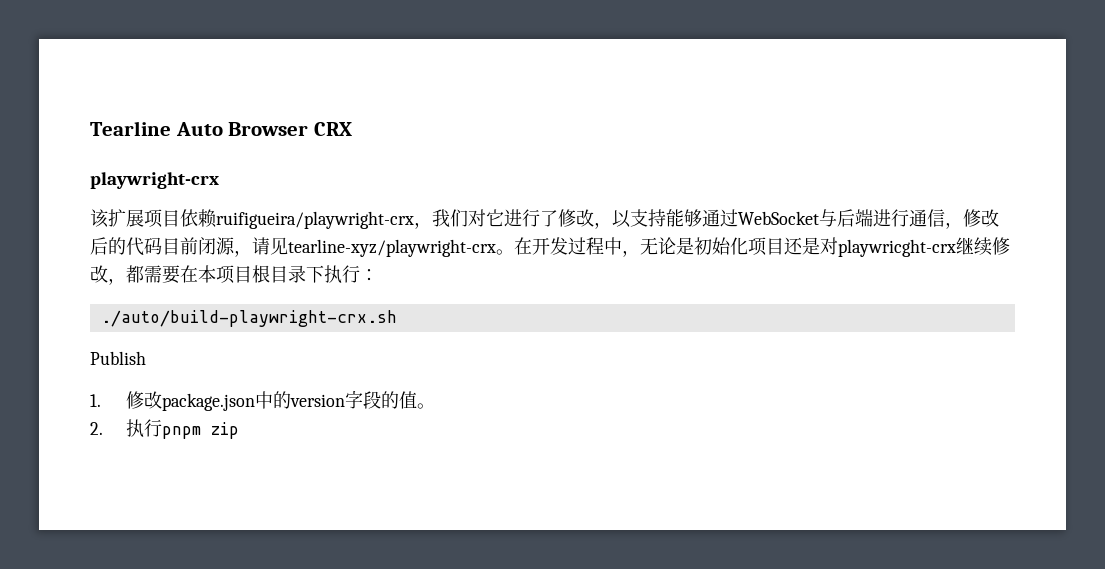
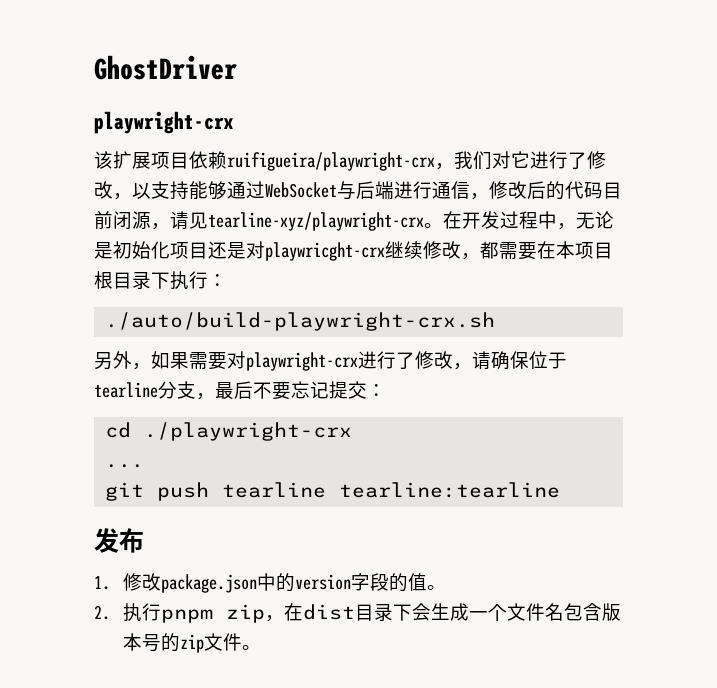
- Tearline Auto Browser CRX
+ GhostDriver
- Publish
+ 另外，如果需要对playwright-crx进行了修改，请确保位于tearline分支，最后不要忘记提交：
+ cd ./playwright-crx
+ ...
+ git push tearline tearline:tearline
+ 发布
- 2.执行pnpm zip
+ 2.执行pnpm zip，在dist目录下会生成一个文件名包含版本号的zip文件。

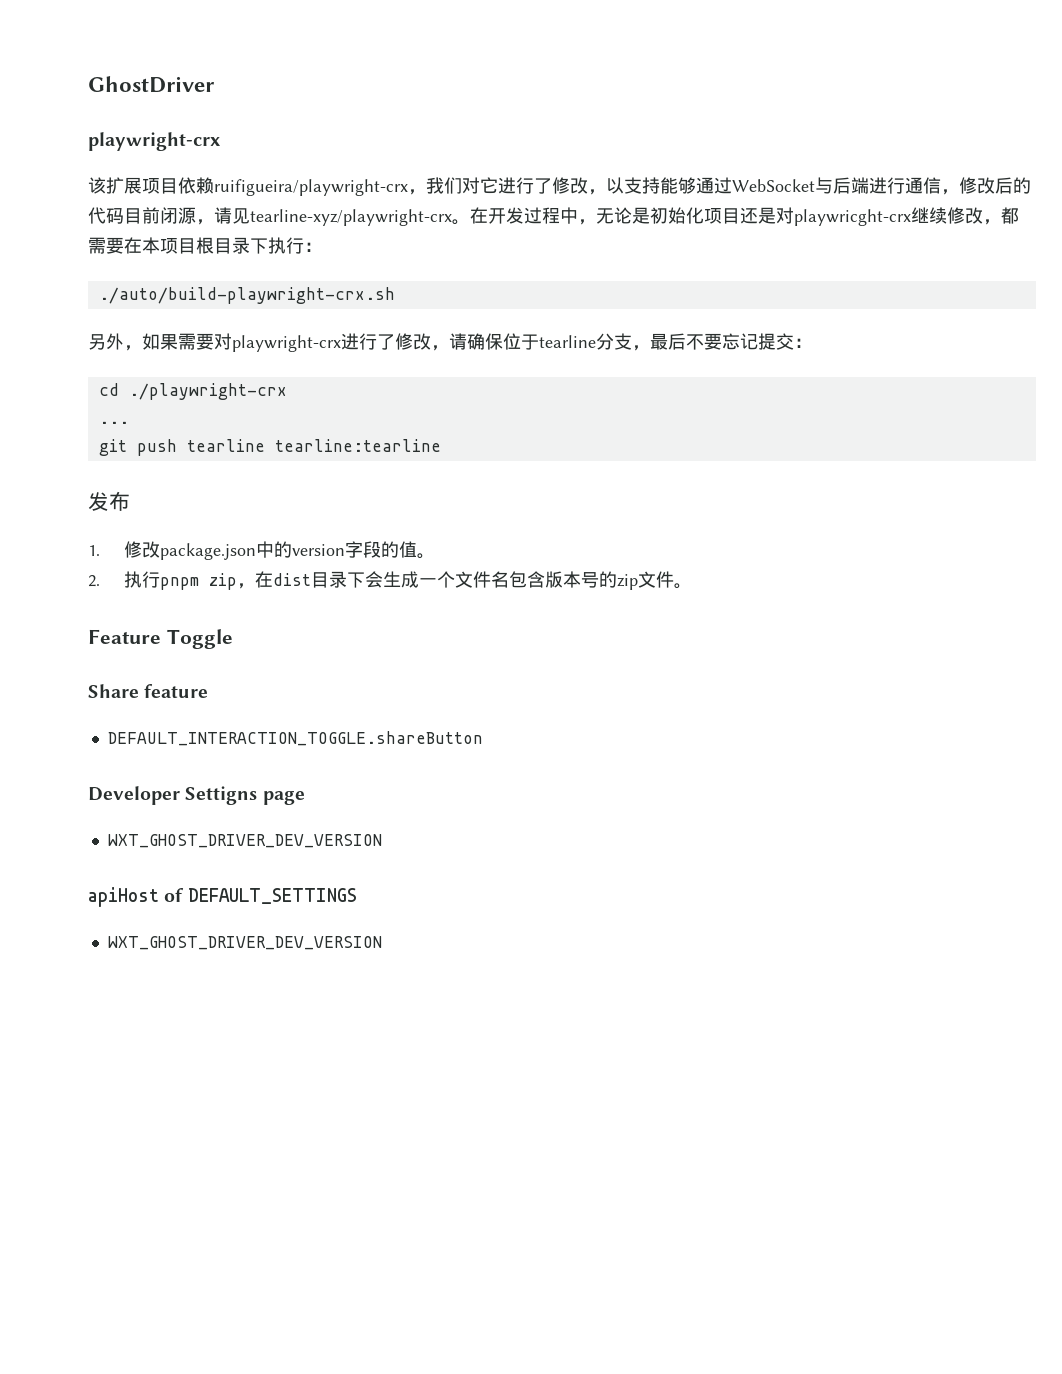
+ Feature Toggle
+ Share feature
+ DEFAULT_INTERACTION_TOGGLE.shareButton
+ Developer Settigns page
+ WXT_GHOST_DRIVER_DEV_VERSION
+ apiHost of DEFAULT_SETTINGS
+ WXT_GHOST_DRIVER_DEV_VERSION

